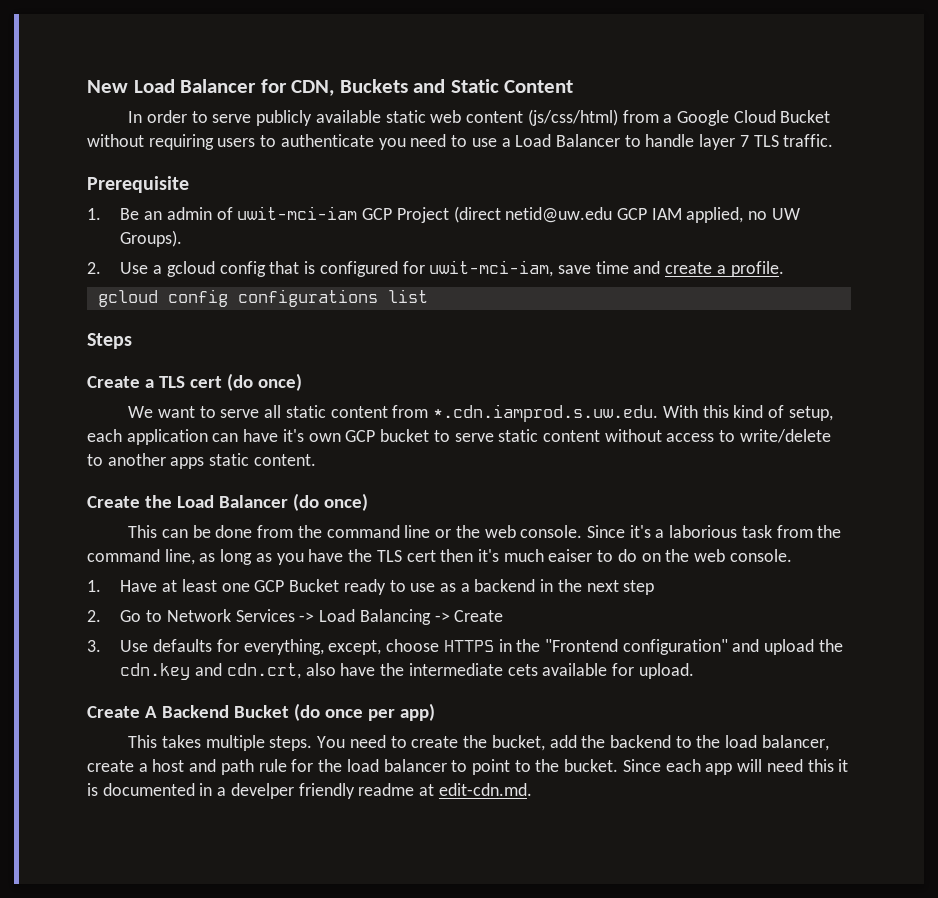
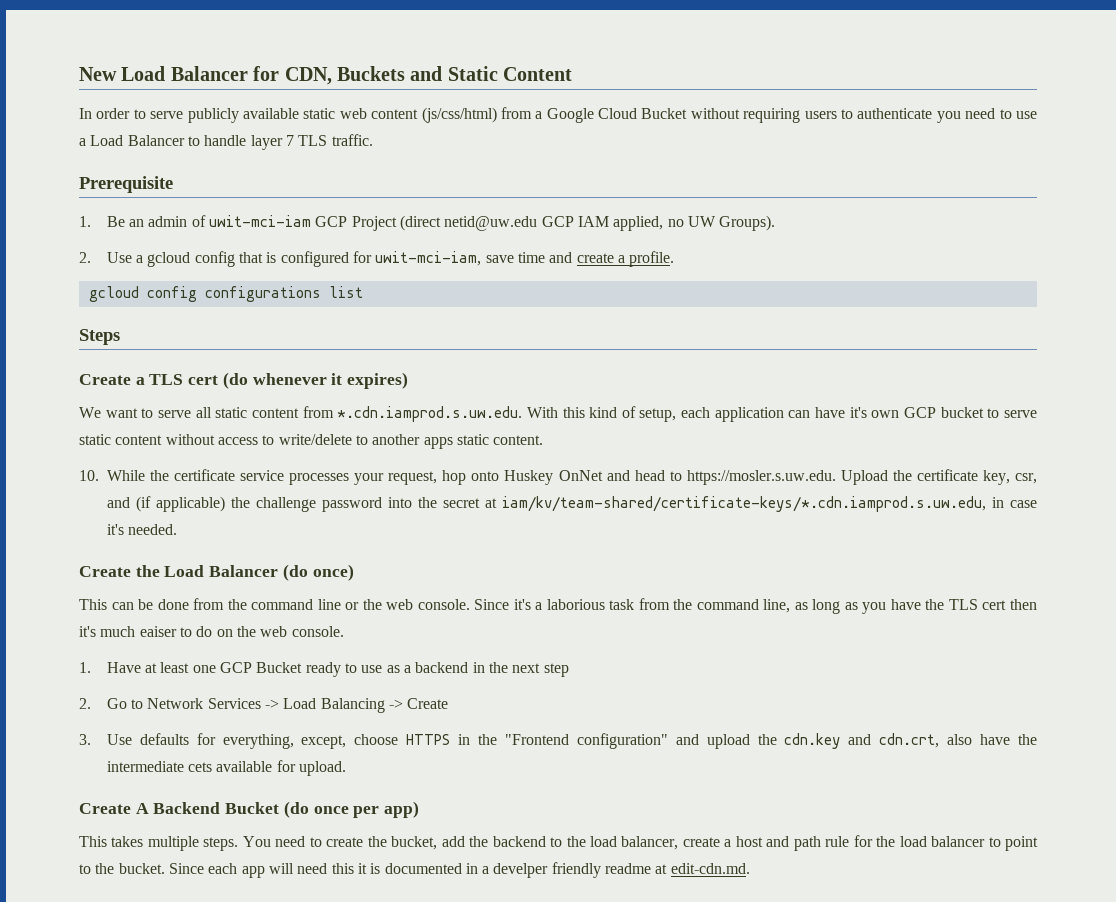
- Create a TLS cert (do once)
+ Create a TLS cert (do whenever it expires)
+ 10. While the certificate service processes your request, hop onto Huskey OnNet and head to https://mosler.s.uw.edu. Upload the certificate key, csr, and (if applicable) the challenge password into the secret at iam/kv/team-shared/certificate-keys/*.cdn.iamprod.s.uw.edu, in case it's needed.

